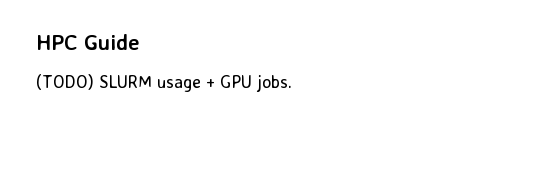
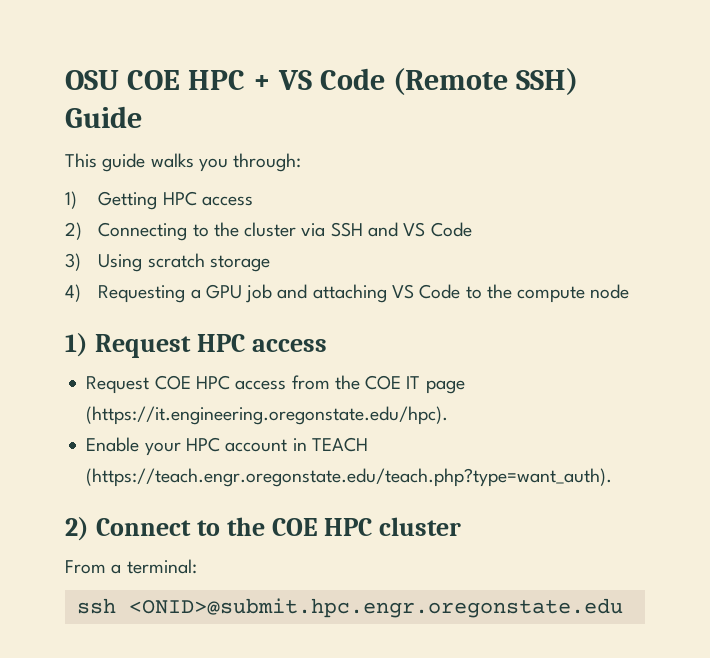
- HPC Guide
- (TODO) SLURM usage + GPU jobs.
+ OSU COE HPC + VS Code (Remote SSH) Guide
+ This guide walks you through:
+ 1) Getting HPC access
+ 2) Connecting to the cluster via SSH and VS Code
+ 3) Using scratch storage
+ 4) Requesting a GPU job and attaching VS Code to the compute node
+ 1) Request HPC access
+ Request COE HPC access from the COE IT page (https://it.engineering.oregonstate.edu/hpc).
+ Enable your HPC account in TEACH (https://teach.engr.oregonstate.edu/teach.php?type=want_auth).
+ 2) Connect to the COE HPC cluster
+ From a terminal:
+ ssh <ONID>@submit.hpc.engr.oregonstate.edu

